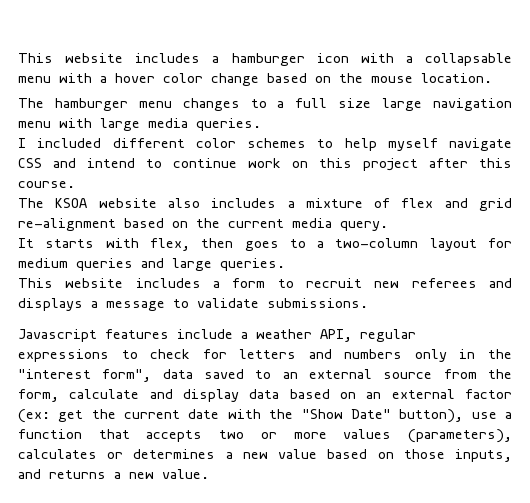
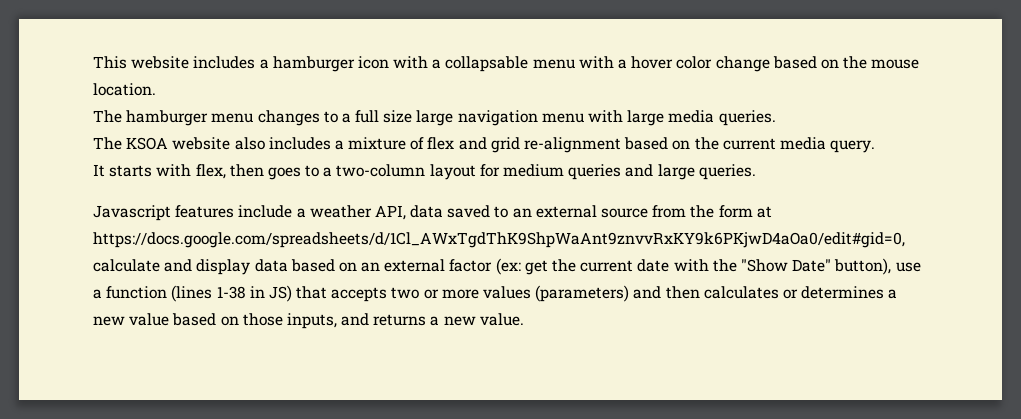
- I included different color schemes to help myself navigate CSS and intend to continue work on this project after this course.
- This website includes a form to recruit new referees and displays a message to validate submissions.
- Javascript features include a weather API, regular expressions to check for letters and numbers only in the "interest form", data saved to an external source from the form, calculate and display data based on an external factor (ex: get the current date with the "Show Date" button), use a function that accepts two or more values (parameters), calculates or determines a new value based on those inputs, and returns a new value.
+ Javascript features include a weather API, data saved to an external source from the form at https://docs.google.com/spreadsheets/d/1Cl_AWxTgdThK9ShpWaAnt9znvvRxKY9k6PKjwD4aOa0/edit#gid=0, calculate and display data based on an external factor (ex: get the current date with the "Show Date" button), use a function (lines 1-38 in JS) that accepts two or more values (parameters) and then calculates or determines a new value based on those inputs, and returns a new value.

